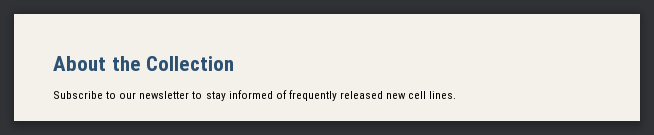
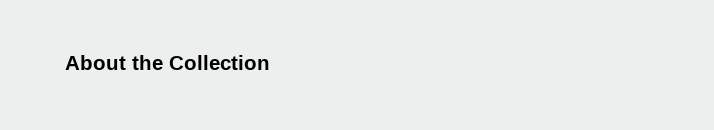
- Subscribe to our newsletter to stay informed of frequently released new cell lines.

